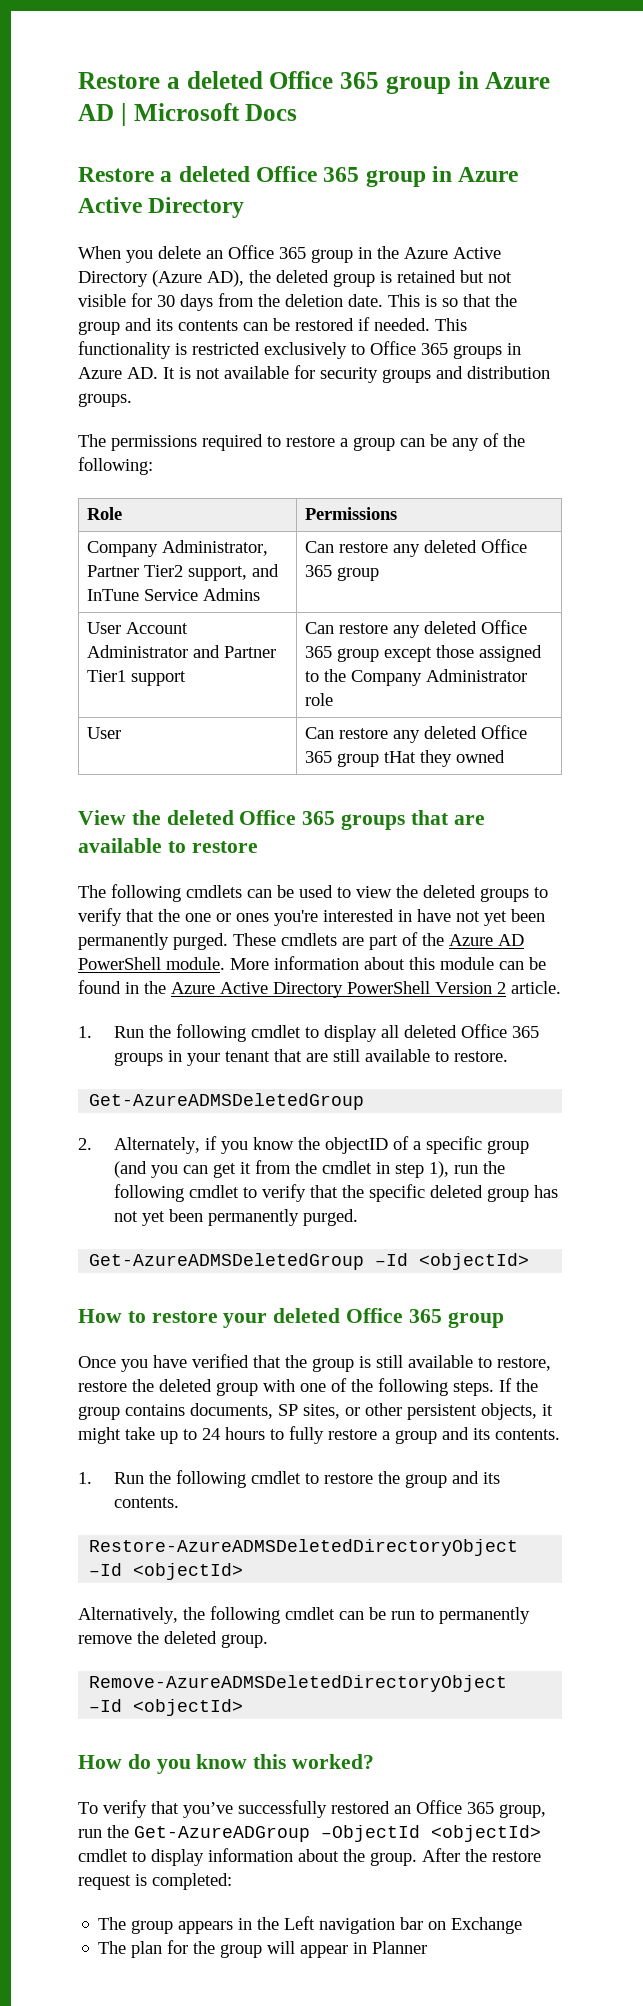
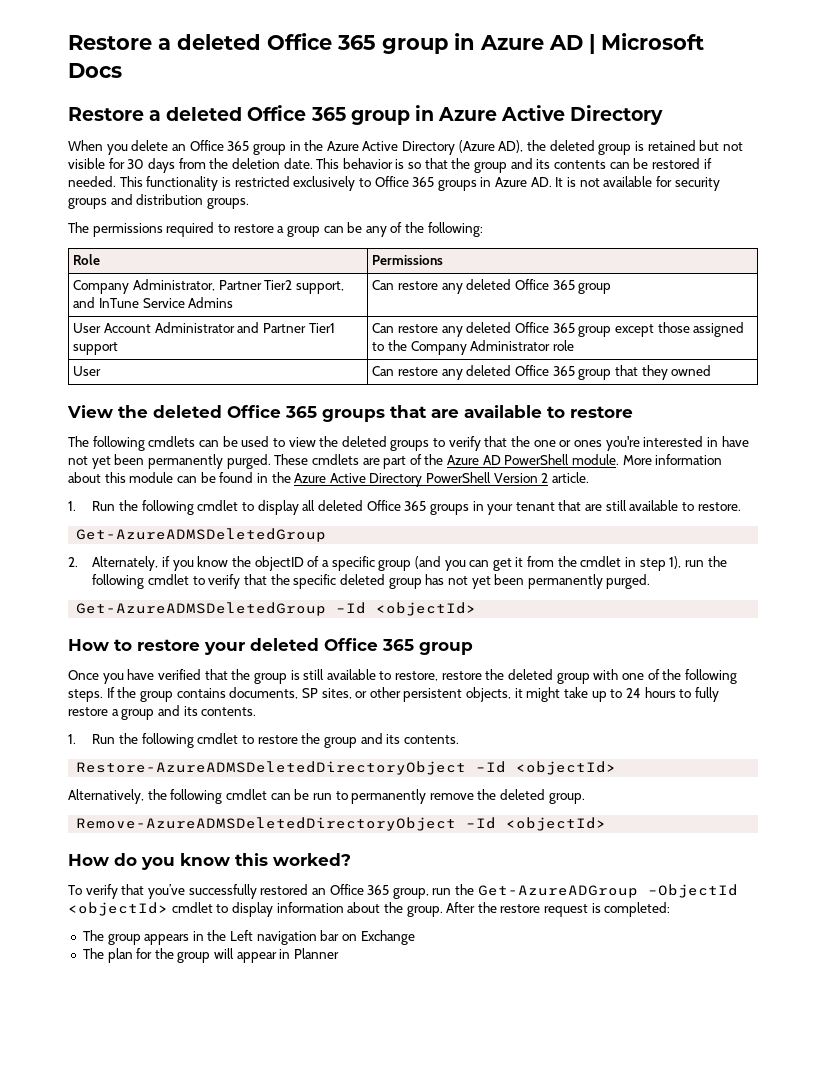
- This is so that the group and its contents can be restored if needed.
+ This behavior is so that the group and its contents can be restored if needed.
- User | Can restore any deleted Office 365 group tHat they owned
+ User | Can restore any deleted Office 365 group that they owned

